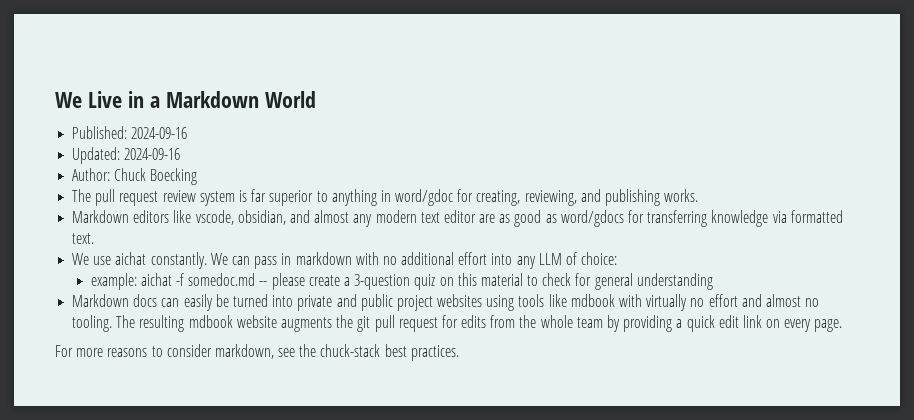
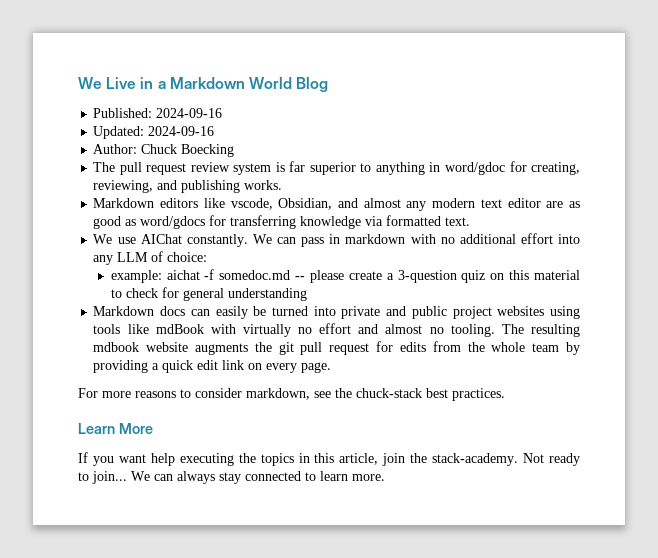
- We Live in a Markdown World
+ We Live in a Markdown World Blog
- Markdown editors like vscode, obsidian, and almost any modern text editor are as good as word/gdocs for transferring knowledge via formatted text.
+ Markdown editors like vscode, Obsidian, and almost any modern text editor are as good as word/gdocs for transferring knowledge via formatted text.
- We use aichat constantly.
+ We use AIChat constantly.
- Markdown docs can easily be turned into private and public project websites using tools like mdbook with virtually no effort and almost no tooling.
+ Markdown docs can easily be turned into private and public project websites using tools like mdBook with virtually no effort and almost no tooling.
+ Learn More
+ If you want help executing the topics in this article, join the stack-academy. Not ready to join... We can always stay connected to learn more.

